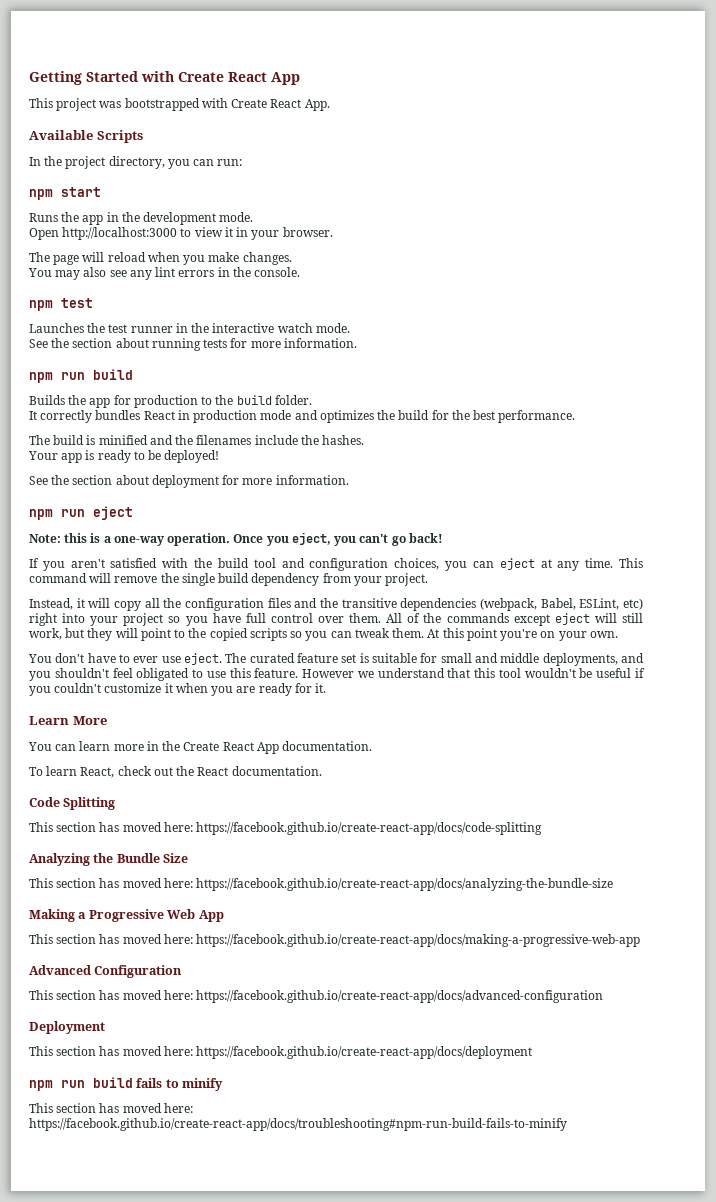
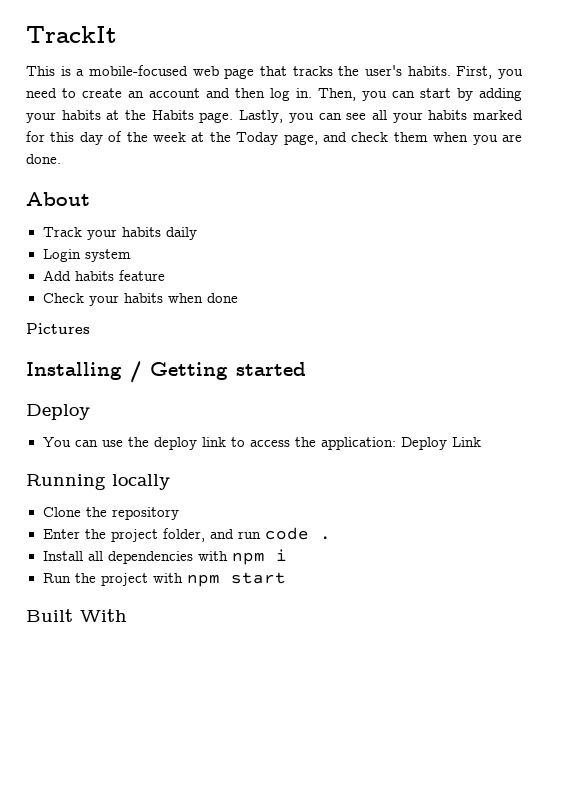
- Getting Started with Create React App
- This project was bootstrapped with Create React App.
- Available Scripts
- In the project directory, you can run:
- npm start
- Runs the app in the development mode.
- Open http://localhost:3000 to view it in your browser.
- The page will reload when you make changes.
- You may also see any lint errors in the console.
- npm test
- Launches the test runner in the interactive watch mode.
- See the section about running tests for more information.
- npm run build
- Builds the app for production to the build folder.
- It correctly bundles React in production mode and optimizes the build for the best performance.
- The build is minified and the filenames include the hashes.
- Your app is ready to be deployed!
- See the section about deployment for more information.
- npm run eject
- Note: this is a one-way operation. Once you eject, you can't go back!
- If you aren't satisfied with the build tool and configuration choices, you can eject at any time. This command will remove the single build dependency from your project.
- Instead, it will copy all the configuration files and the transitive dependencies (webpack, Babel, ESLint, etc) right into your project so you have full control over them. All of the commands except eject will still work, but they will point to the copied scripts so you can tweak them. At this point you're on your own.
- You don't have to ever use eject. The curated feature set is suitable for small and middle deployments, and you shouldn't feel obligated to use this feature. However we understand that this tool wouldn't be useful if you couldn't customize it when you are ready for it.
- Learn More
- You can learn more in the Create React App documentation.
- To learn React, check out the React documentation.
- Code Splitting
- This section has moved here: https://facebook.github.io/create-react-app/docs/code-splitting
- Analyzing the Bundle Size
- This section has moved here: https://facebook.github.io/create-react-app/docs/analyzing-the-bundle-size
- Making a Progressive Web App
- This section has moved here: https://facebook.github.io/create-react-app/docs/making-a-progressive-web-app
- Advanced Configuration
- This section has moved here: https://facebook.github.io/create-react-app/docs/advanced-configuration
- Deployment
- This section has moved here: https://facebook.github.io/create-react-app/docs/deployment
- npm run build fails to minify
- This section has moved here: https://facebook.github.io/create-react-app/docs/troubleshooting#npm-run-build-fails-to-minify
+ TrackIt
+ This is a mobile-focused web page that tracks the user's habits. First, you need to create an account and then log in. Then, you can start by adding your habits at the Habits page. Lastly, you can see all your habits marked for this day of the week at the Today page, and check them when you are done.
+ About
+ Track your habits daily
+ Login system
+ Add habits feature
+ Check your habits when done
+ Pictures
+ Installing / Getting started
+ Deploy
+ You can use the deploy link to access the application: Deploy Link
+ Running locally
+ Clone the repository
+ Enter the project folder, and run code .
+ Install all dependencies with npm i
+ Run the project with npm start
+ Built With

